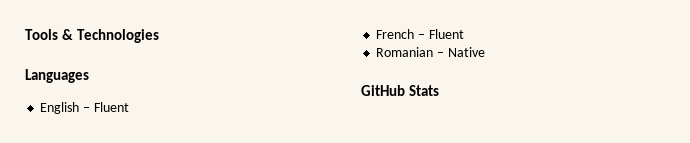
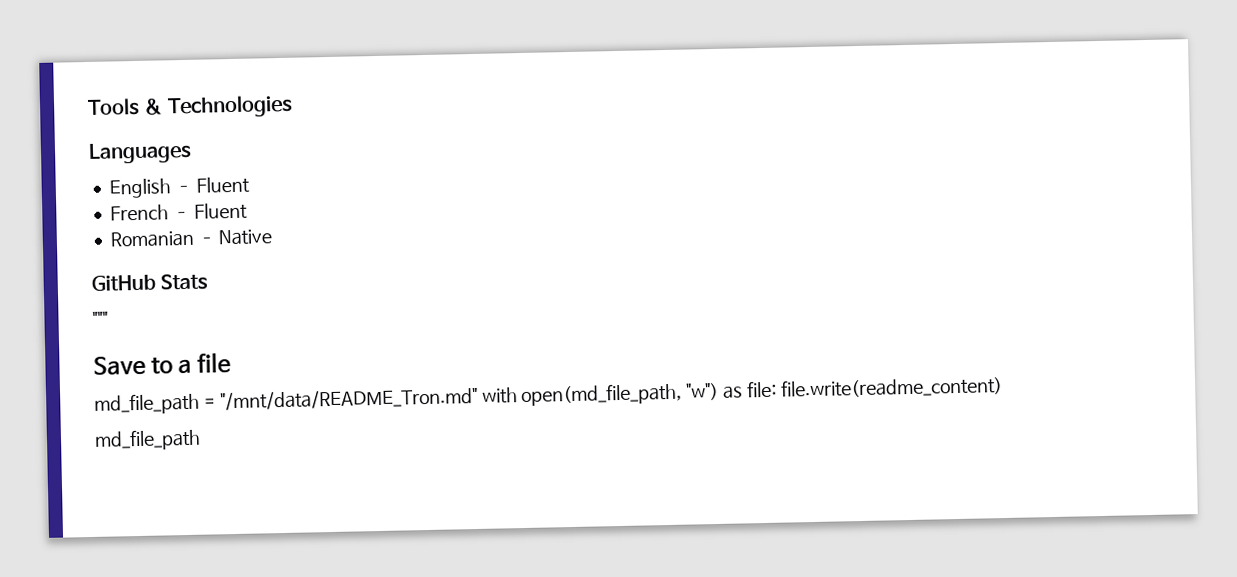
+ """
+ Save to a file
+ md_file_path = "/mnt/data/README_Tron.md" with open(md_file_path, "w") as file: file.write(readme_content)
+ md_file_path

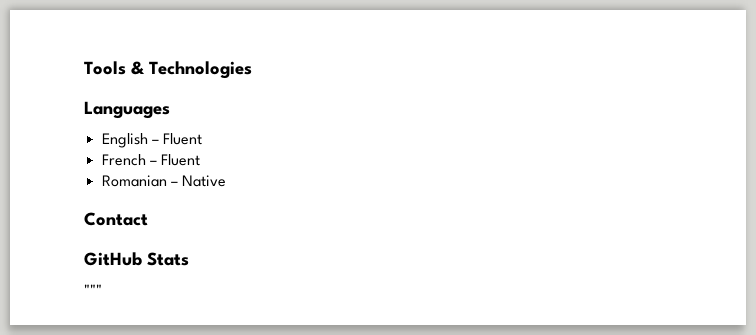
+ Contact
- Save to a file
- md_file_path = "/mnt/data/README_Tron.md" with open(md_file_path, "w") as file: file.write(readme_content)
- md_file_path

